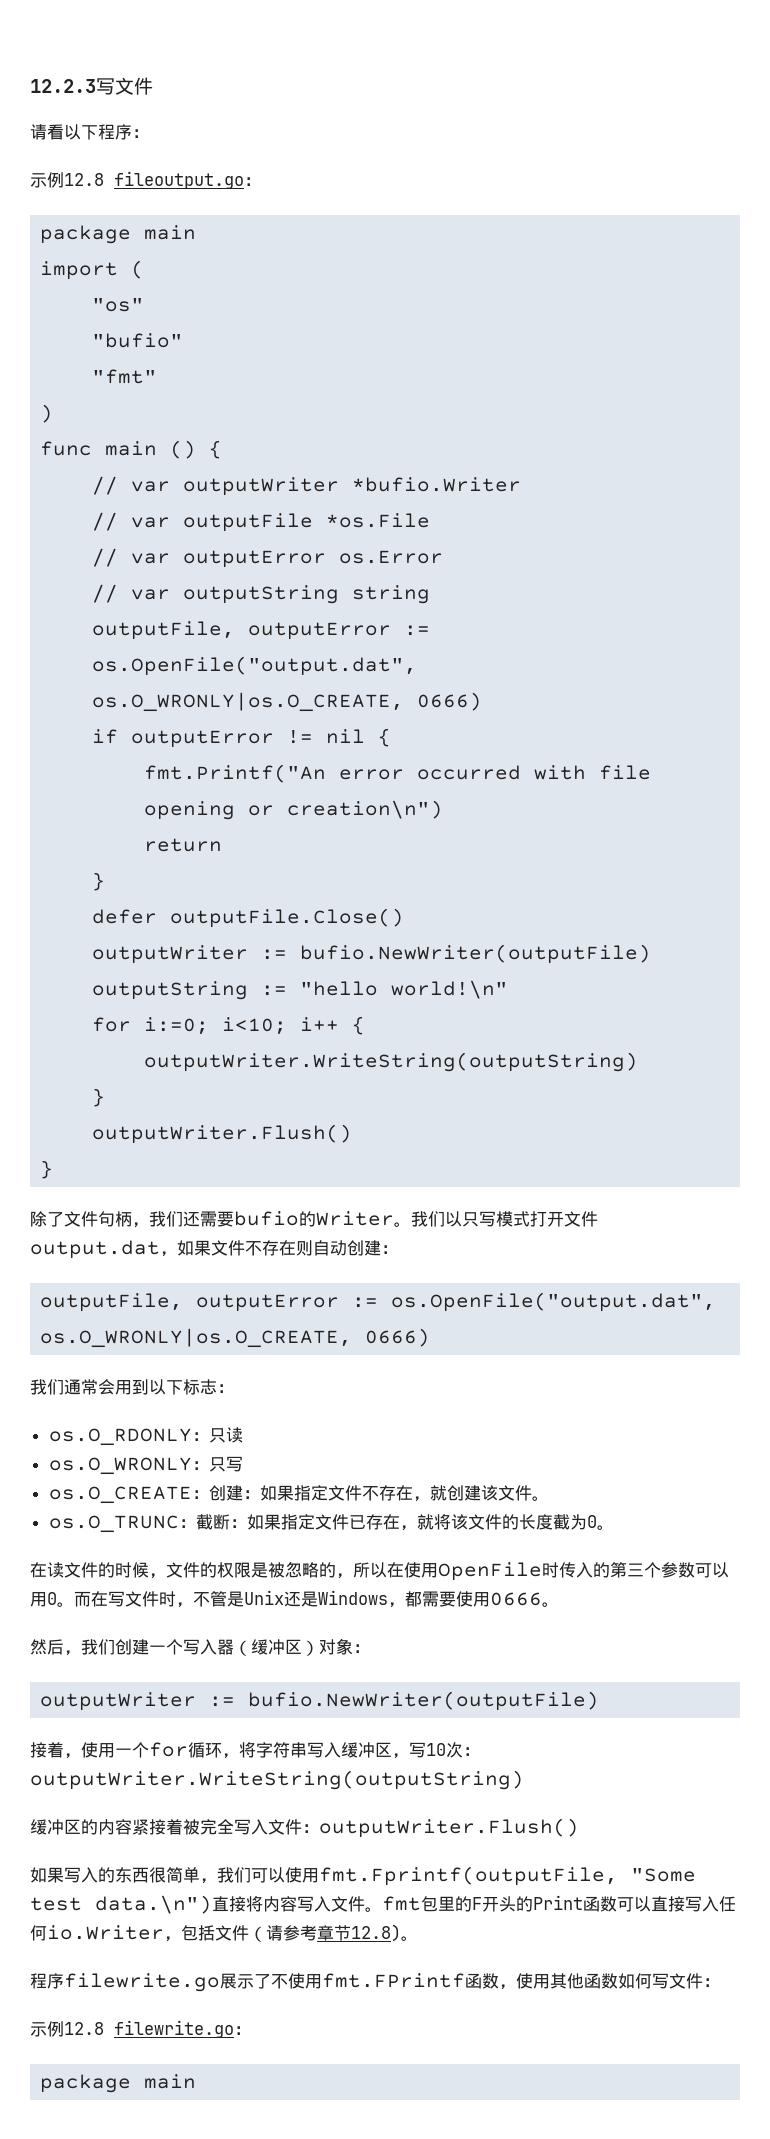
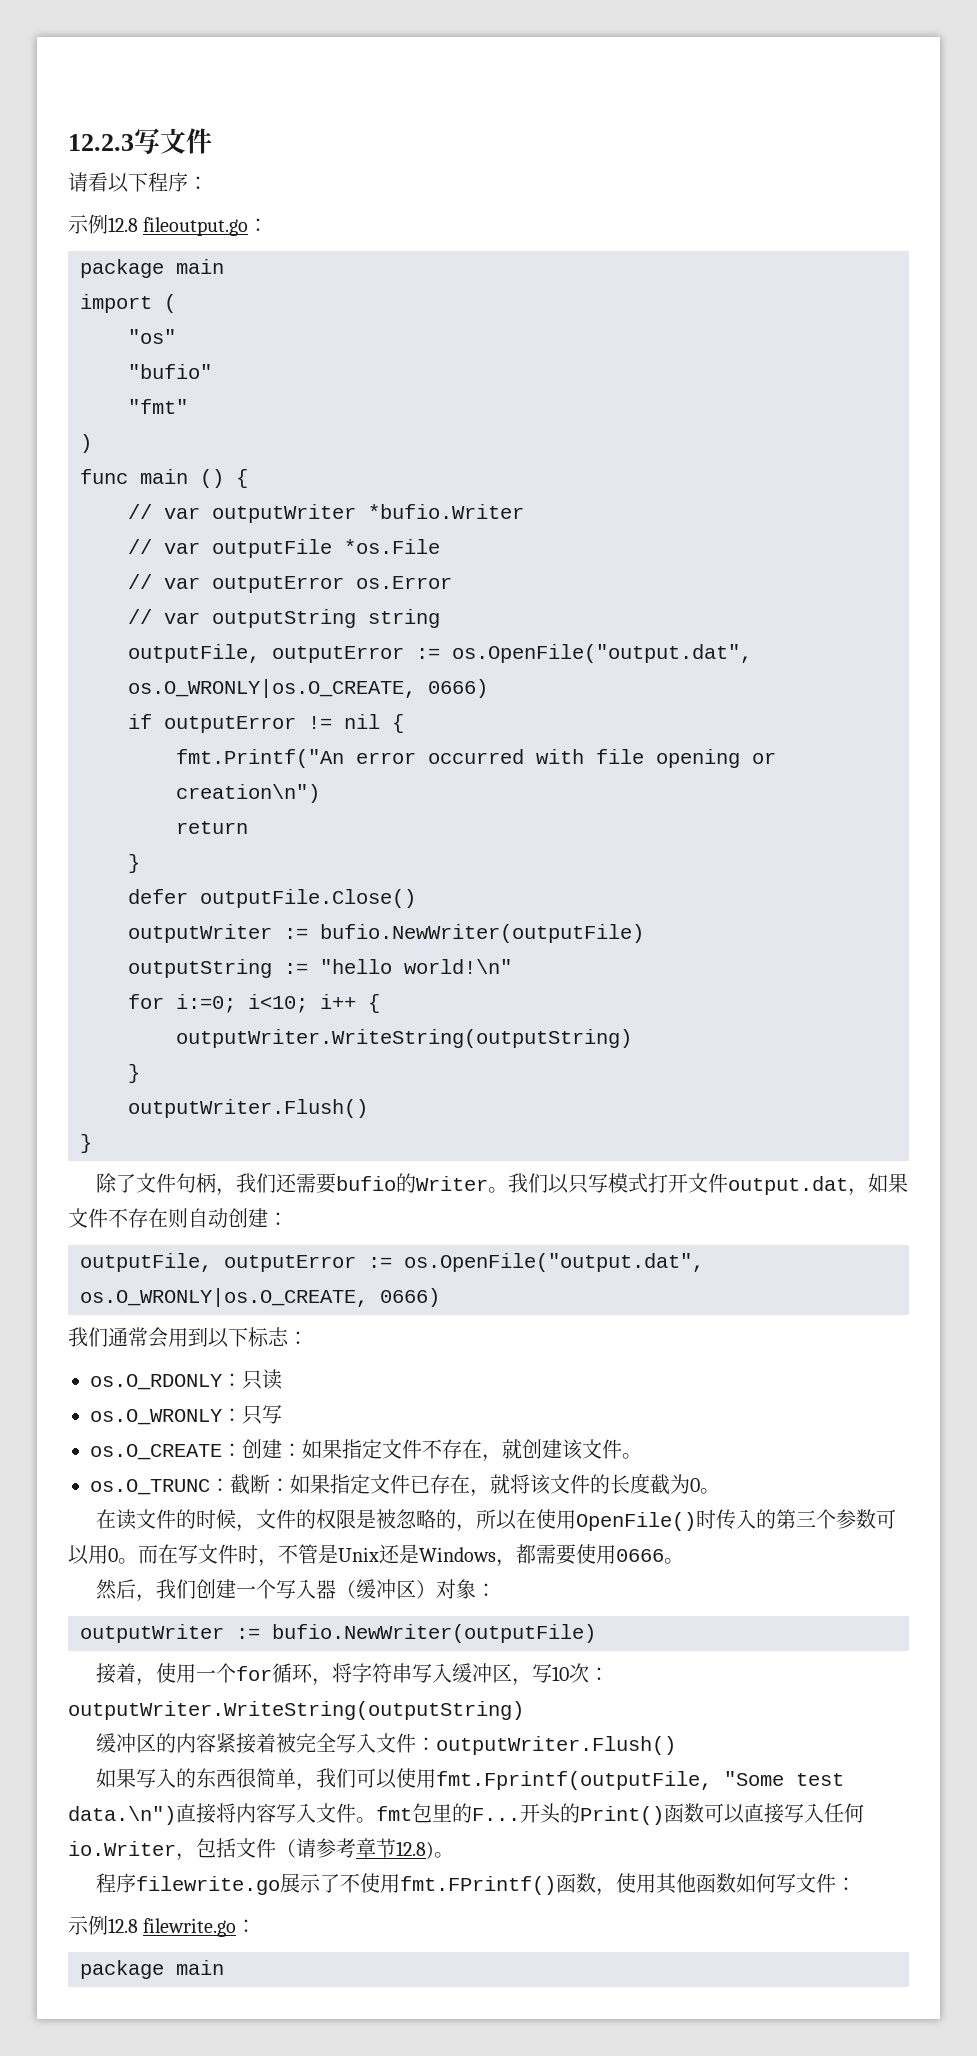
- 在读文件的时候，文件的权限是被忽略的，所以在使用OpenFile时传入的第三个参数可以用0。
+ 在读文件的时候，文件的权限是被忽略的，所以在使用OpenFile()时传入的第三个参数可以用0。
- 如果写入的东西很简单，我们可以使用fmt.Fprintf(outputFile, "Some test data.\n")直接将内容写入文件。fmt包里的F开头的Print函数可以直接写入任何io.Writer，包括文件（请参考章节12.8)。
+ 如果写入的东西很简单，我们可以使用fmt.Fprintf(outputFile, "Some test data.\n")直接将内容写入文件。fmt包里的F...开头的Print()函数可以直接写入任何io.Writer，包括文件（请参考章节12.8)。
- 程序filewrite.go展示了不使用fmt.FPrintf函数，使用其他函数如何写文件：
+ 程序filewrite.go展示了不使用fmt.FPrintf()函数，使用其他函数如何写文件：

